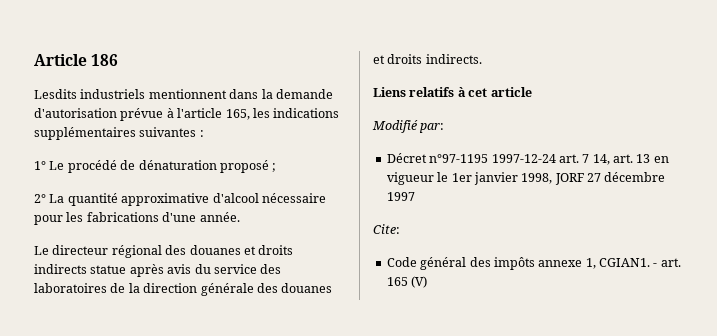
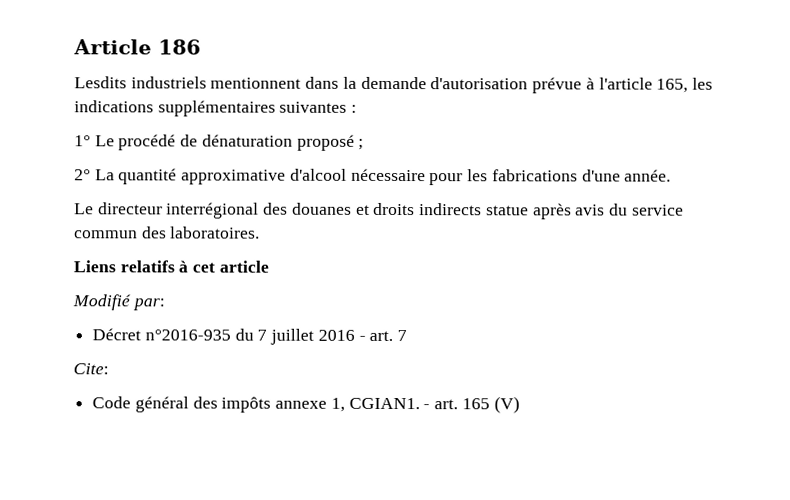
- Le directeur régional des douanes et droits indirects statue après avis du service des laboratoires de la direction générale des douanes et droits indirects.
+ Le directeur interrégional des douanes et droits indirects statue après avis du service commun des laboratoires.
- Décret n°97-1195 1997-12-24 art. 7 14, art. 13 en vigueur le 1er janvier 1998, JORF 27 décembre 1997
+ Décret n°2016-935 du 7 juillet 2016 - art. 7

